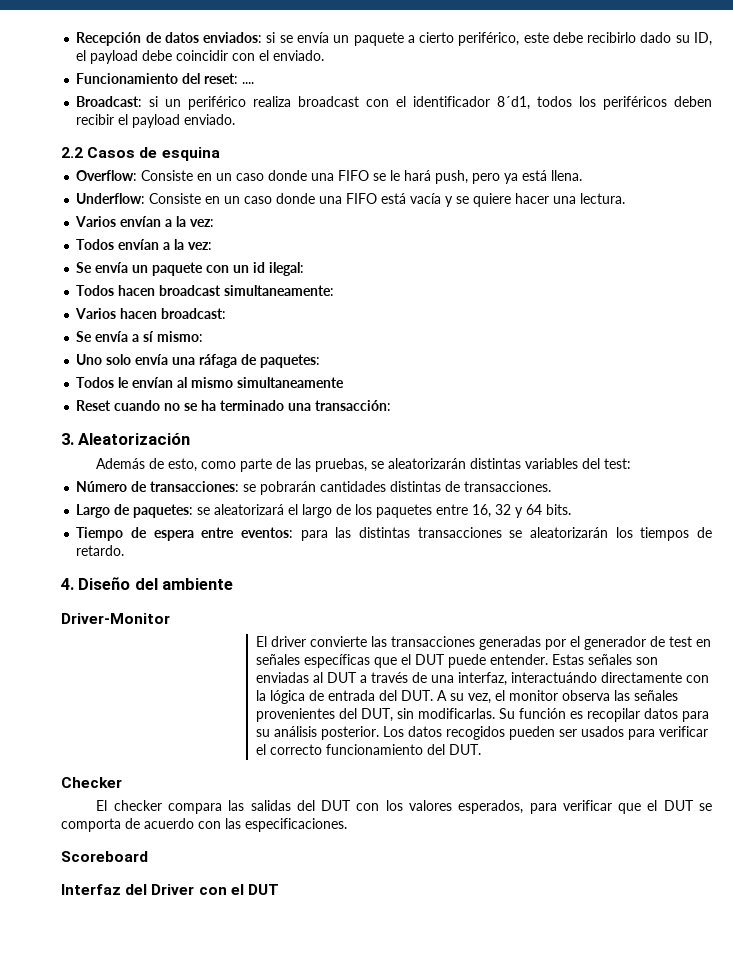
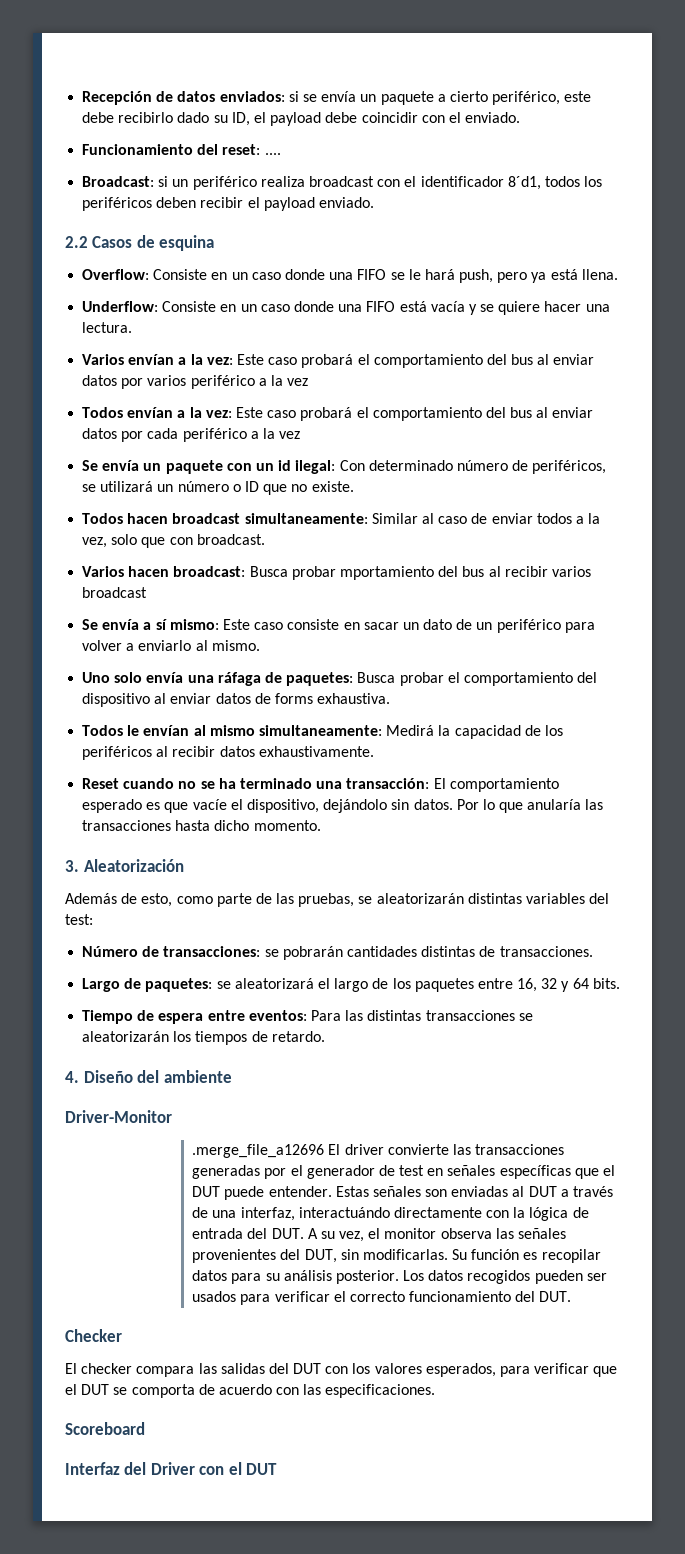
- Varios envían a la vez:
+ Varios envían a la vez: Este caso probará el comportamiento del bus al enviar datos por varios periférico a la vez
- Todos envían a la vez:
+ Todos envían a la vez: Este caso probará el comportamiento del bus al enviar datos por cada periférico a la vez
- Se envía un paquete con un id ilegal:
- Todos hacen broadcast simultaneamente:
- Varios hacen broadcast:
+ Se envía un paquete con un id ilegal: Con determinado número de periféricos, se utilizará un número o ID que no existe.
+ Todos hacen broadcast simultaneamente: Similar al caso de enviar todos a la vez, solo que con broadcast.
+ Varios hacen broadcast: Busca probar mportamiento del bus al recibir varios broadcast
- Se envía a sí mismo:
+ Se envía a sí mismo: Este caso consiste en sacar un dato de un periférico para volver a enviarlo al mismo.
- Uno solo envía una ráfaga de paquetes:
+ Uno solo envía una ráfaga de paquetes: Busca probar el comportamiento del dispositivo al enviar datos de forms exhaustiva.
- Todos le envían al mismo simultaneamente
+ Todos le envían al mismo simultaneamente: Medirá la capacidad de los periféricos al recibir datos exhaustivamente.
- Reset cuando no se ha terminado una transacción:
+ Reset cuando no se ha terminado una transacción: El comportamiento esperado es que vacíe el dispositivo, dejándolo sin datos. Por lo que anularía las transacciones hasta dicho momento.
- Tiempo de espera entre eventos: para las distintas transacciones se aleatorizarán los tiempos de retardo.
+ Tiempo de espera entre eventos: Para las distintas transacciones se aleatorizarán los tiempos de retardo.
- El driver convierte las transacciones generadas por el generador de test en señales específicas que el DUT puede entender.
+ .merge_file_a12696 El driver convierte las transacciones generadas por el generador de test en señales específicas que el DUT puede entender.

